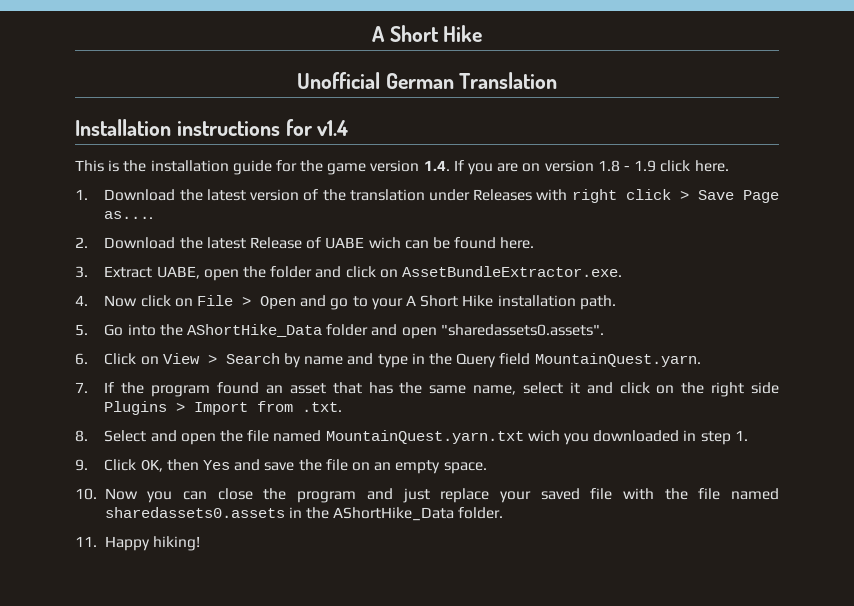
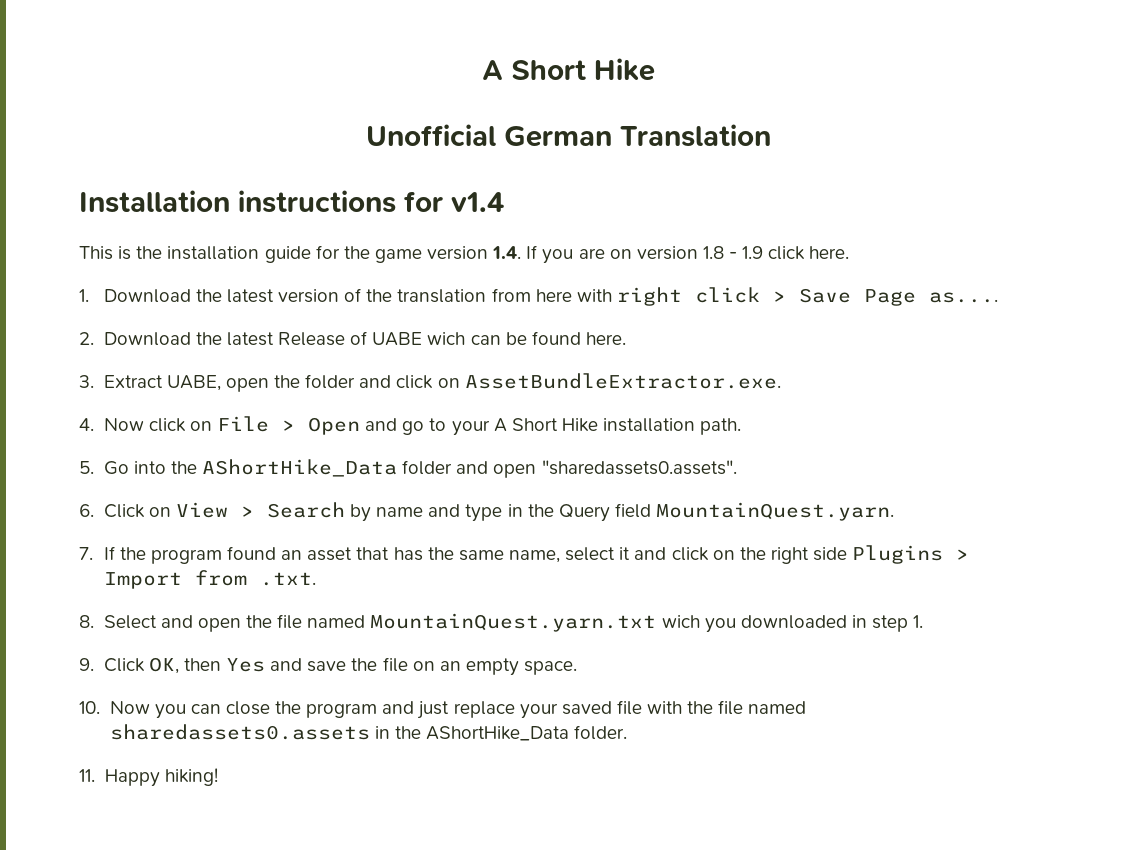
- 1. Download the latest version of the translation under Releases with right click > Save Page as....
+ 1. Download the latest version of the translation from here with right click > Save Page as....

